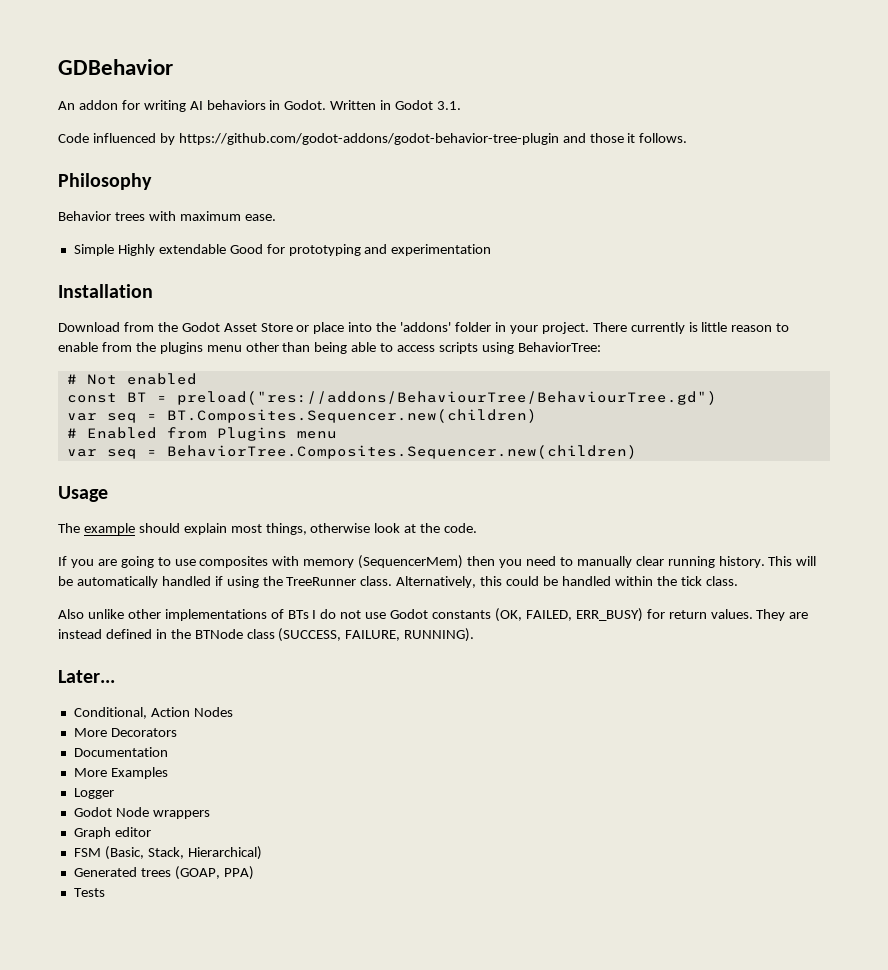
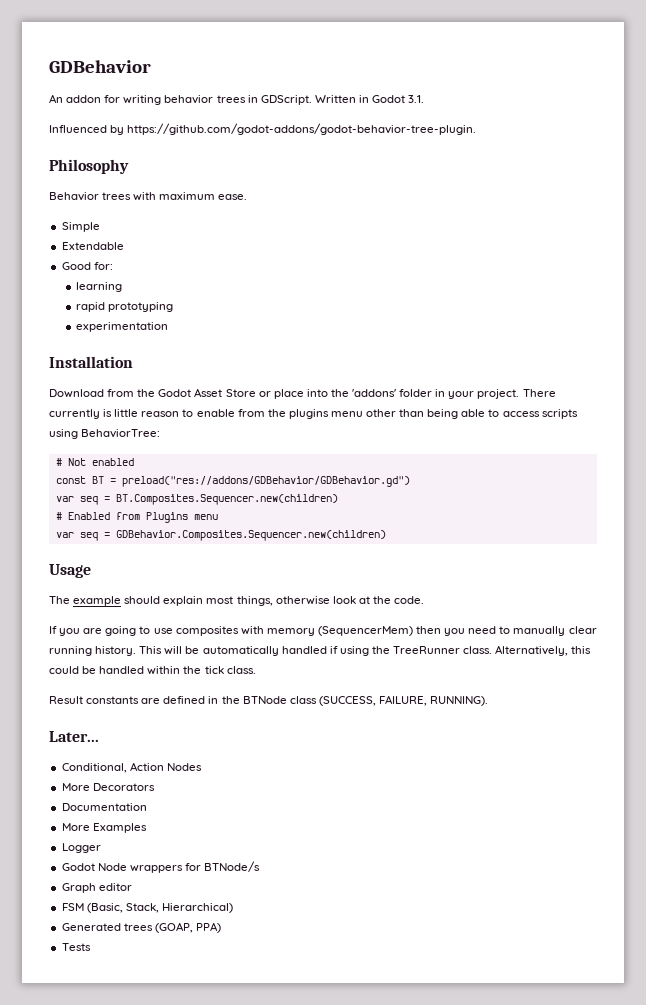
- An addon for writing AI behaviors in Godot.
+ An addon for writing behavior trees in GDScript.
- Code influenced by https://github.com/godot-addons/godot-behavior-tree-plugin and those it follows.
+ Influenced by https://github.com/godot-addons/godot-behavior-tree-plugin.
- Simple Highly extendable Good for prototyping and experimentation
+ Simple
+ Extendable
+ Good for:
+ learning
+ rapid prototyping
+ experimentation
- const BT = preload("res://addons/BehaviourTree/BehaviourTree.gd")
+ const BT = preload("res://addons/GDBehavior/GDBehavior.gd")
- var seq = BehaviorTree.Composites.Sequencer.new(children)
+ var seq = GDBehavior.Composites.Sequencer.new(children)
- Also unlike other implementations of BTs I do not use Godot constants (OK, FAILED, ERR_BUSY) for return values. They are instead defined in the BTNode class (SUCCESS, FAILURE, RUNNING).
+ Result constants are defined in the BTNode class (SUCCESS, FAILURE, RUNNING).
- Godot Node wrappers
+ Godot Node wrappers for BTNode/s

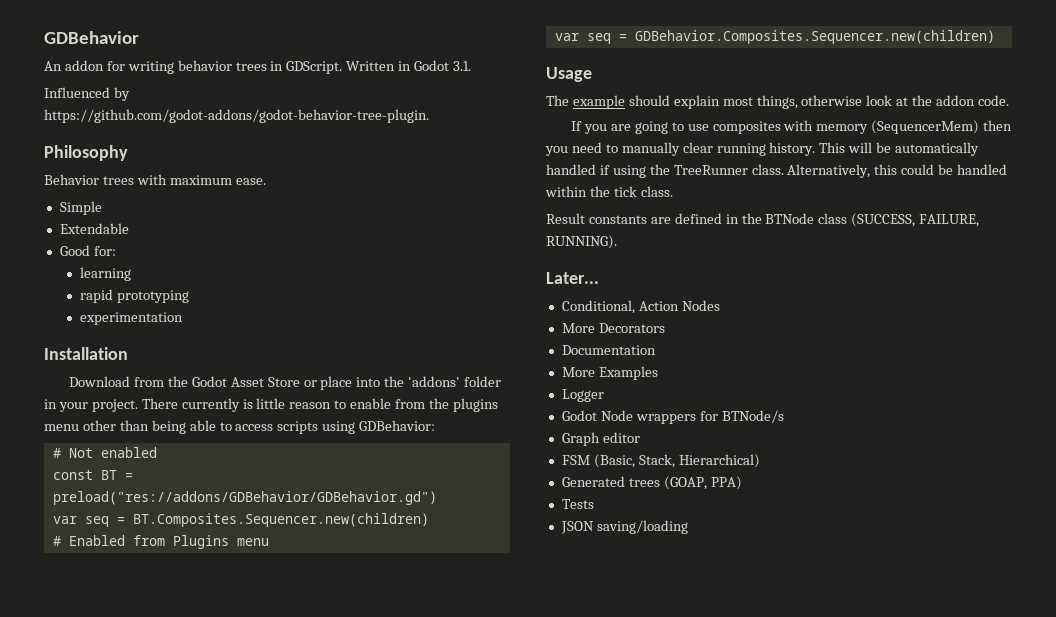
- There currently is little reason to enable from the plugins menu other than being able to access scripts using BehaviorTree:
+ There currently is little reason to enable from the plugins menu other than being able to access scripts using GDBehavior:
- The example should explain most things, otherwise look at the code.
+ The example should explain most things, otherwise look at the addon code.
+ JSON saving/loading

